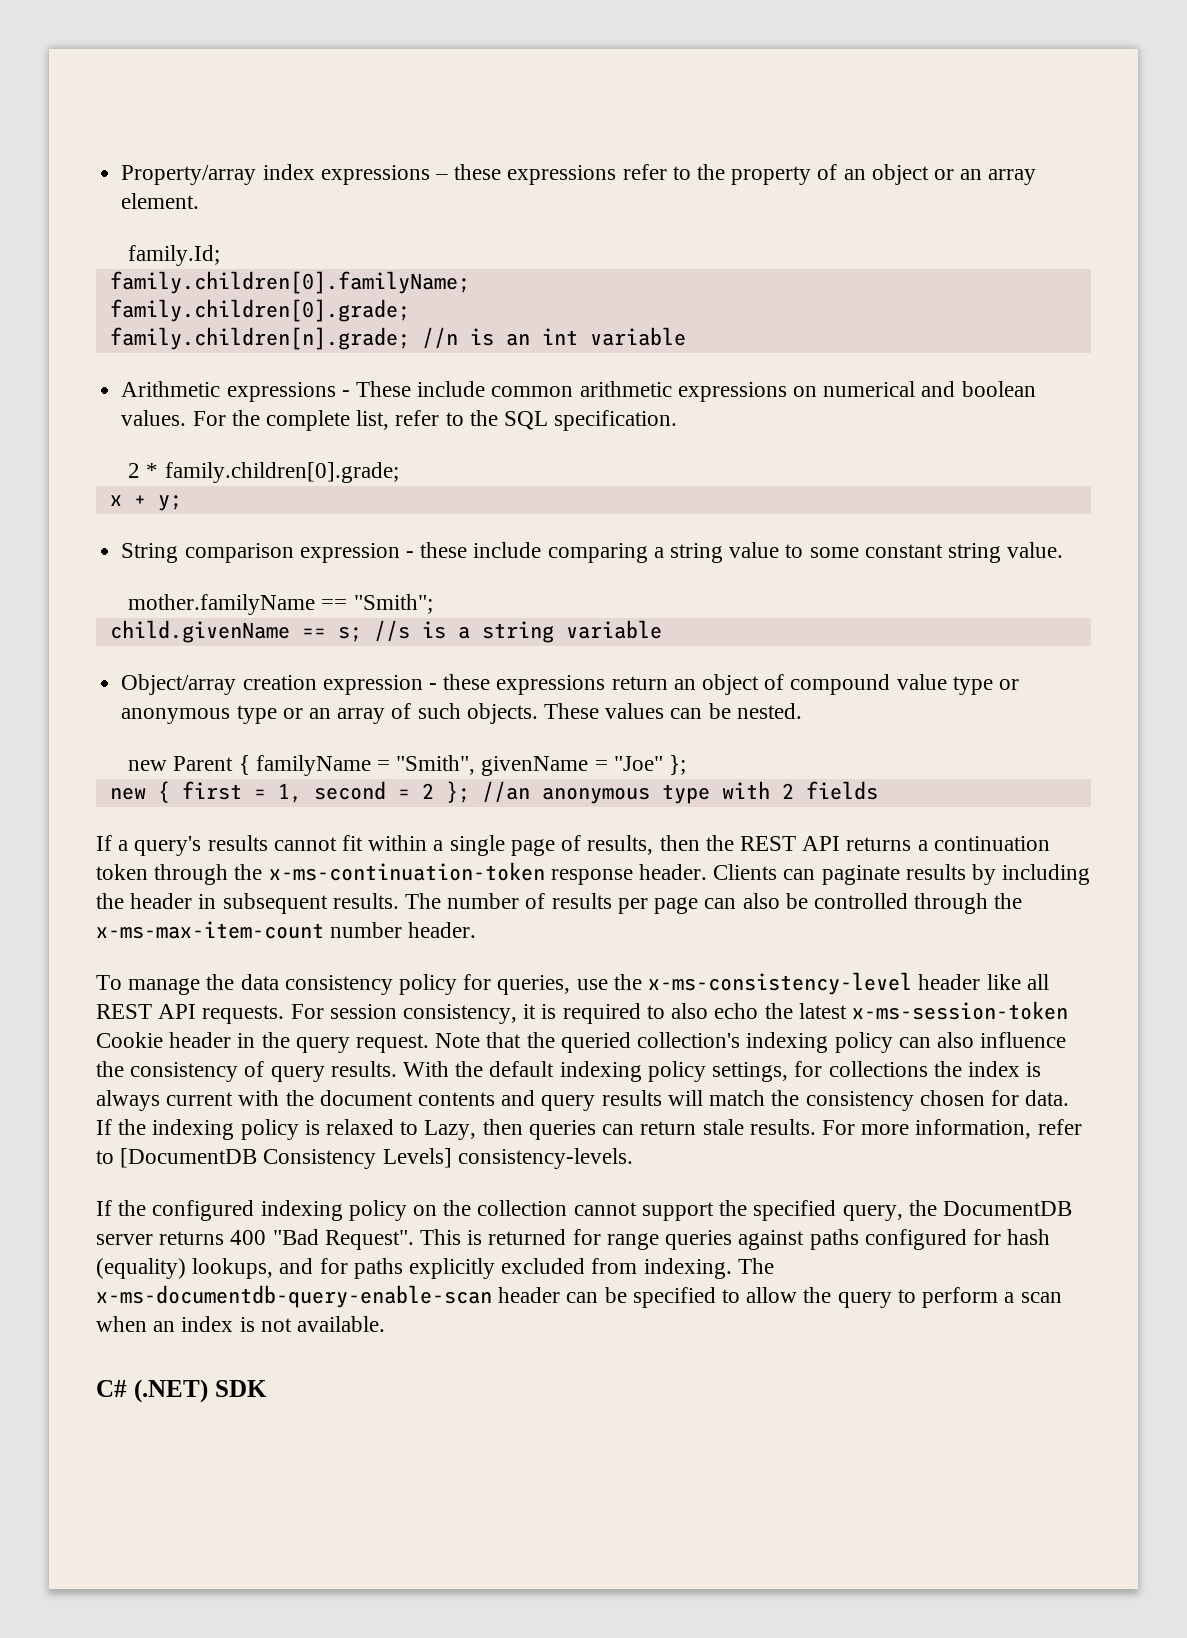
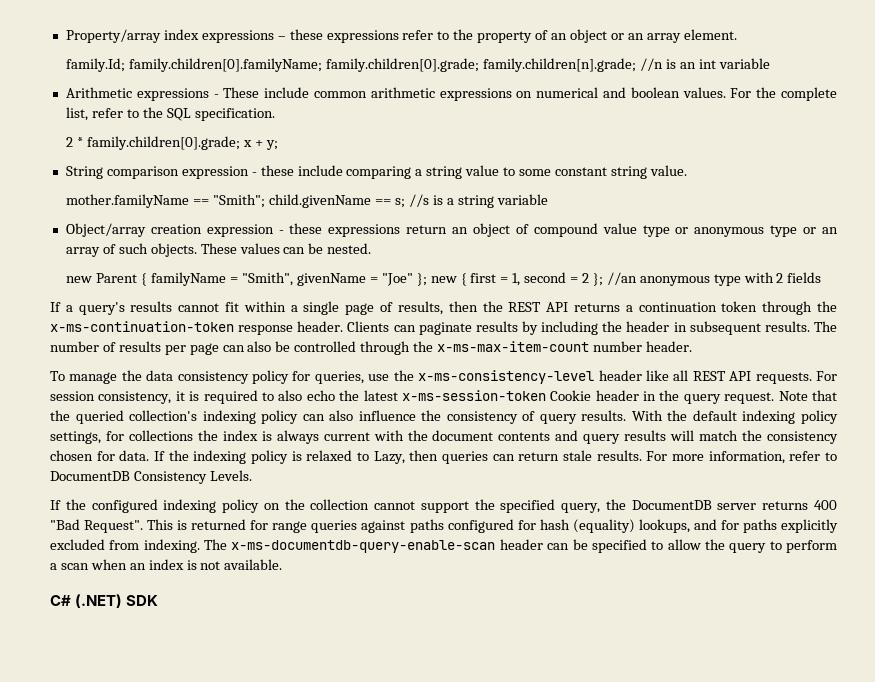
- family.Id;
- family.children[0].familyName;
- family.children[0].grade;
- family.children[n].grade; //n is an int variable
+ family.Id; family.children[0].familyName; family.children[0].grade; family.children[n].grade; //n is an int variable
- 2 * family.children[0].grade;
- x + y;
+ 2 * family.children[0].grade; x + y;
- mother.familyName == "Smith";
- child.givenName == s; //s is a string variable
+ mother.familyName == "Smith"; child.givenName == s; //s is a string variable
- new Parent { familyName = "Smith", givenName = "Joe" };
- new { first = 1, second = 2 }; //an anonymous type with 2 fields
+ new Parent { familyName = "Smith", givenName = "Joe" }; new { first = 1, second = 2 }; //an anonymous type with 2 fields
- For more information, refer to [DocumentDB Consistency Levels] consistency-levels.
+ For more information, refer to DocumentDB Consistency Levels.

